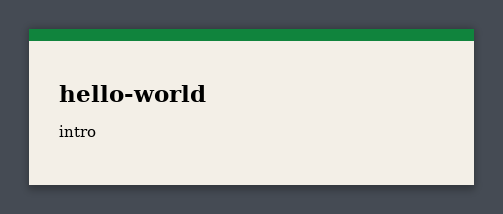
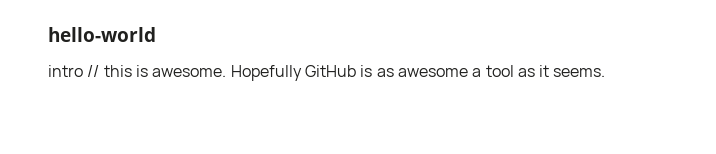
- intro
+ intro // this is awesome. Hopefully GitHub is as awesome a tool as it seems.

